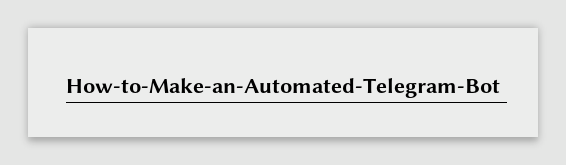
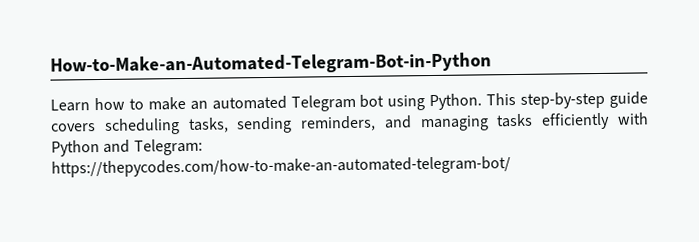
- How-to-Make-an-Automated-Telegram-Bot
+ How-to-Make-an-Automated-Telegram-Bot-in-Python
+ Learn how to make an automated Telegram bot using Python. This step-by-step guide covers scheduling tasks, sending reminders, and managing tasks efficiently with Python and Telegram: https://thepycodes.com/how-to-make-an-automated-telegram-bot/

